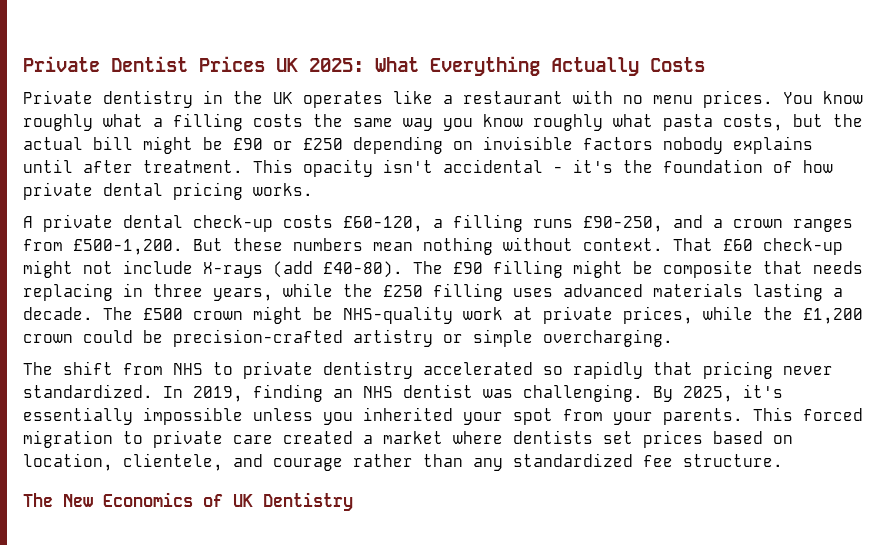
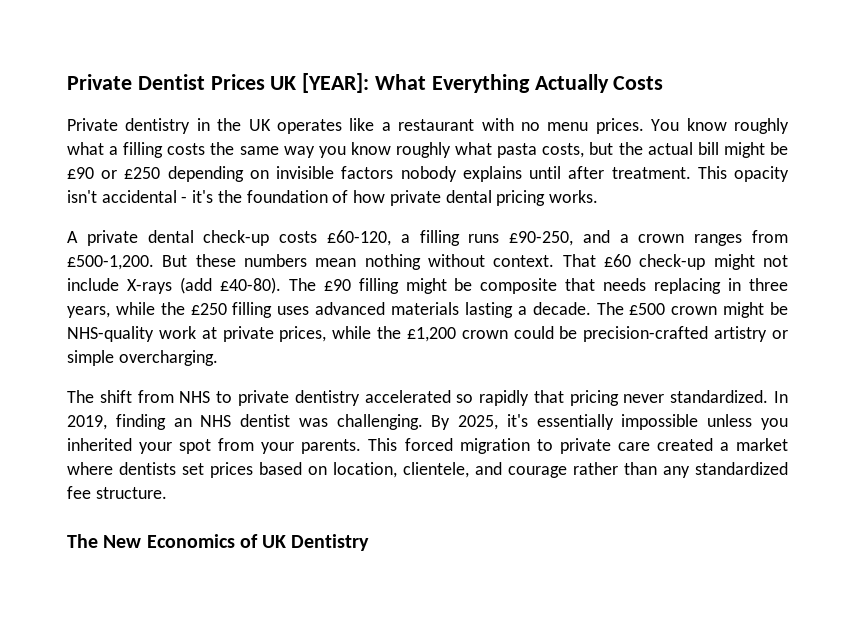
- Private Dentist Prices UK 2025: What Everything Actually Costs
+ Private Dentist Prices UK [YEAR]: What Everything Actually Costs

